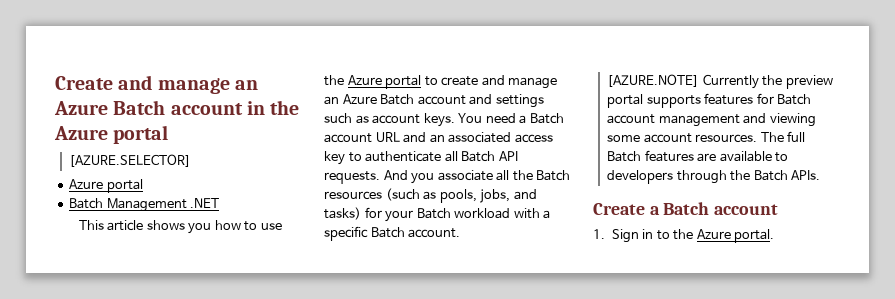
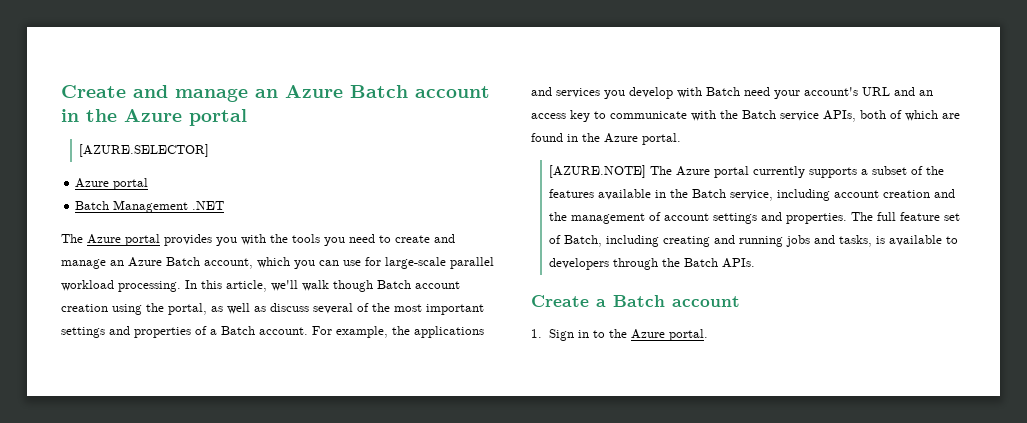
- This article shows you how to use the Azure portal to create and manage an Azure Batch account and settings such as account keys. You need a Batch account URL and an associated access key to authenticate all Batch API requests. And you associate all the Batch resources (such as pools, jobs, and tasks) for your Batch workload with a specific Batch account.
- [AZURE.NOTE] Currently the preview portal supports features for Batch account management and viewing some account resources. The full Batch features are available to developers through the Batch APIs.
+ The Azure portal provides you with the tools you need to create and manage an Azure Batch account, which you can use for large-scale parallel workload processing. In this article, we'll walk though Batch account creation using the portal, as well as discuss several of the most important settings and properties of a Batch account. For example, the applications and services you develop with Batch need your account's URL and an access key to communicate with the Batch service APIs, both of which are found in the Azure portal.
+ [AZURE.NOTE] The Azure portal currently supports a subset of the features available in the Batch service, including account creation and the management of account settings and properties. The full feature set of Batch, including creating and running jobs and tasks, is available to developers through the Batch APIs.

